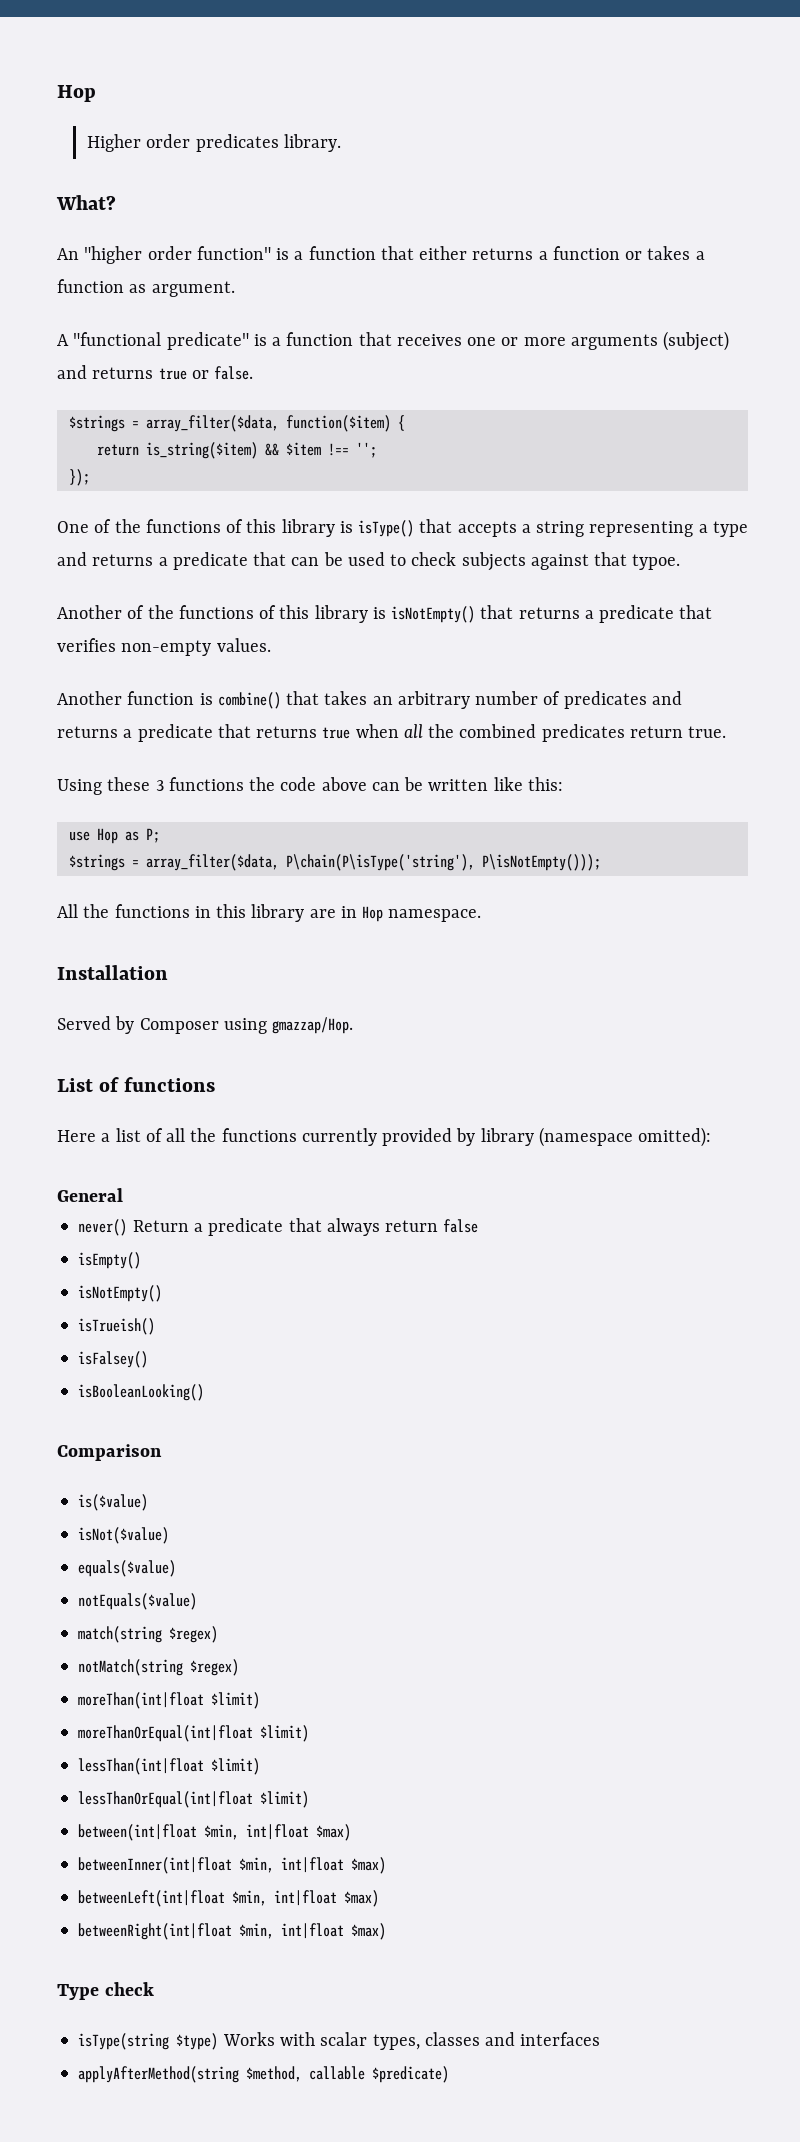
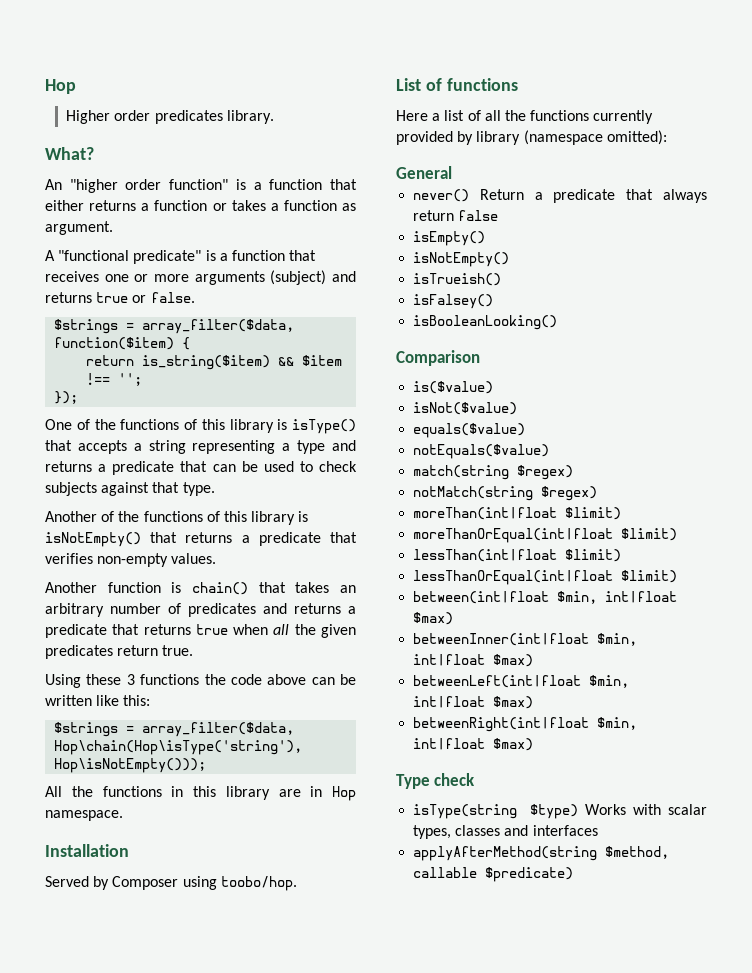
- One of the functions of this library is isType() that accepts a string representing a type and returns a predicate that can be used to check subjects against that typoe.
+ One of the functions of this library is isType() that accepts a string representing a type and returns a predicate that can be used to check subjects against that type.
- Another function is combine() that takes an arbitrary number of predicates and returns a predicate that returns true when all the combined predicates return true.
+ Another function is chain() that takes an arbitrary number of predicates and returns a predicate that returns true when all the given predicates return true.
- use Hop as P;
- $strings = array_filter($data, P\chain(P\isType('string'), P\isNotEmpty()));
+ $strings = array_filter($data, Hop\chain(Hop\isType('string'), Hop\isNotEmpty()));
- Served by Composer using gmazzap/Hop.
+ Served by Composer using toobo/hop.

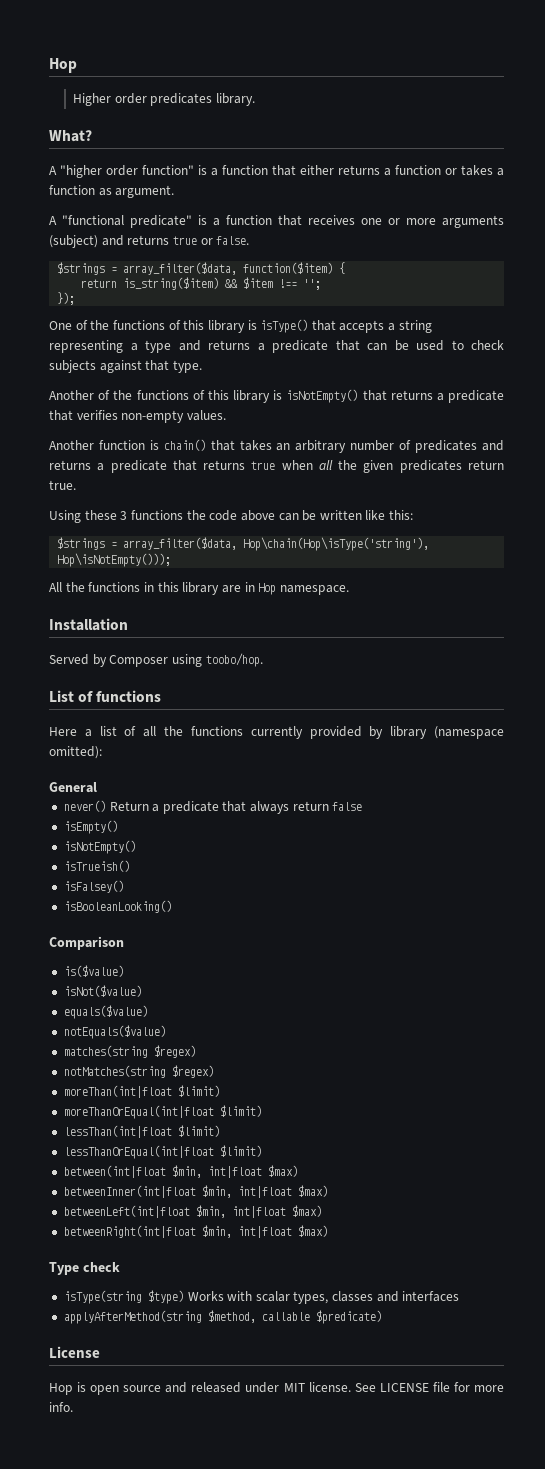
- An "higher order function" is a function that either returns a function or takes a function as argument.
+ A "higher order function" is a function that either returns a function or takes a function as argument.
- match(string $regex)
- notMatch(string $regex)
+ matches(string $regex)
+ notMatches(string $regex)
+ License
+ Hop is open source and released under MIT license. See LICENSE file for more info.

